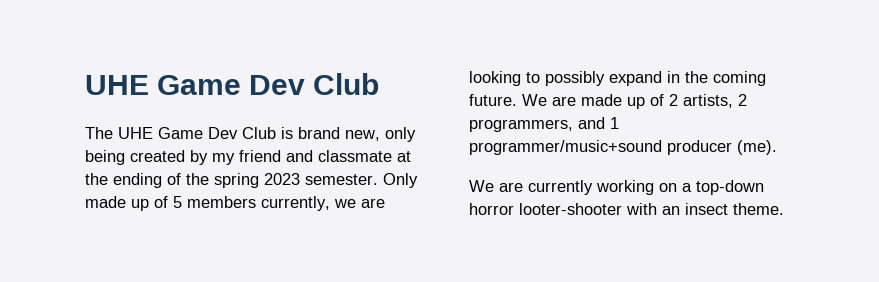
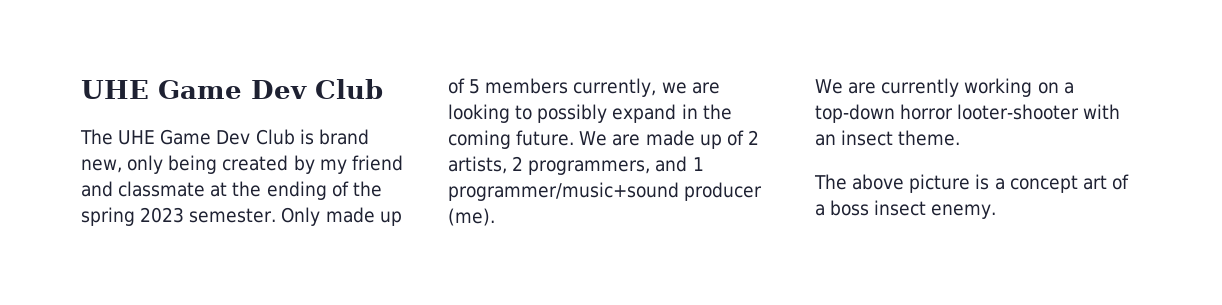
+ The above picture is a concept art of a boss insect enemy.

